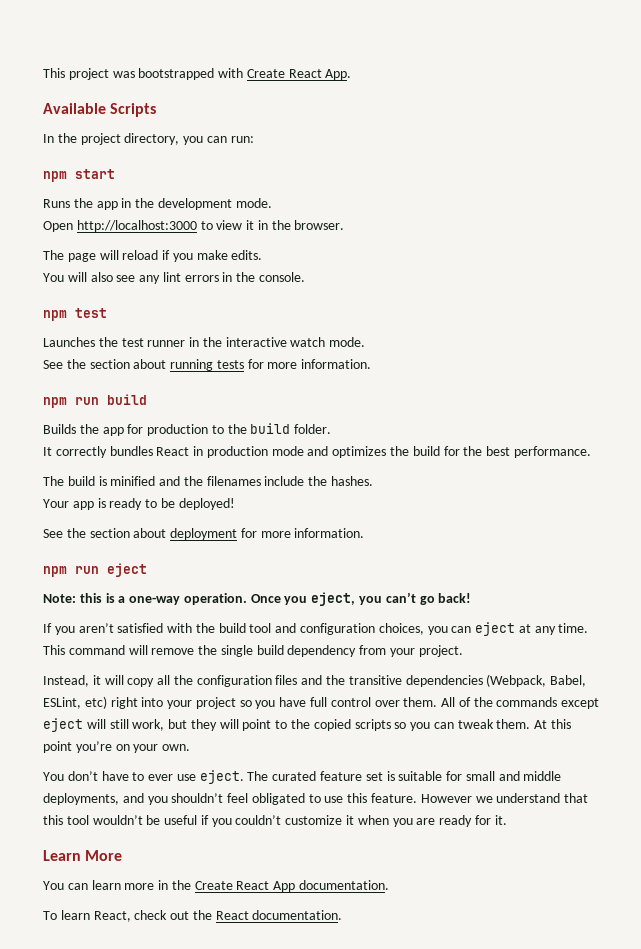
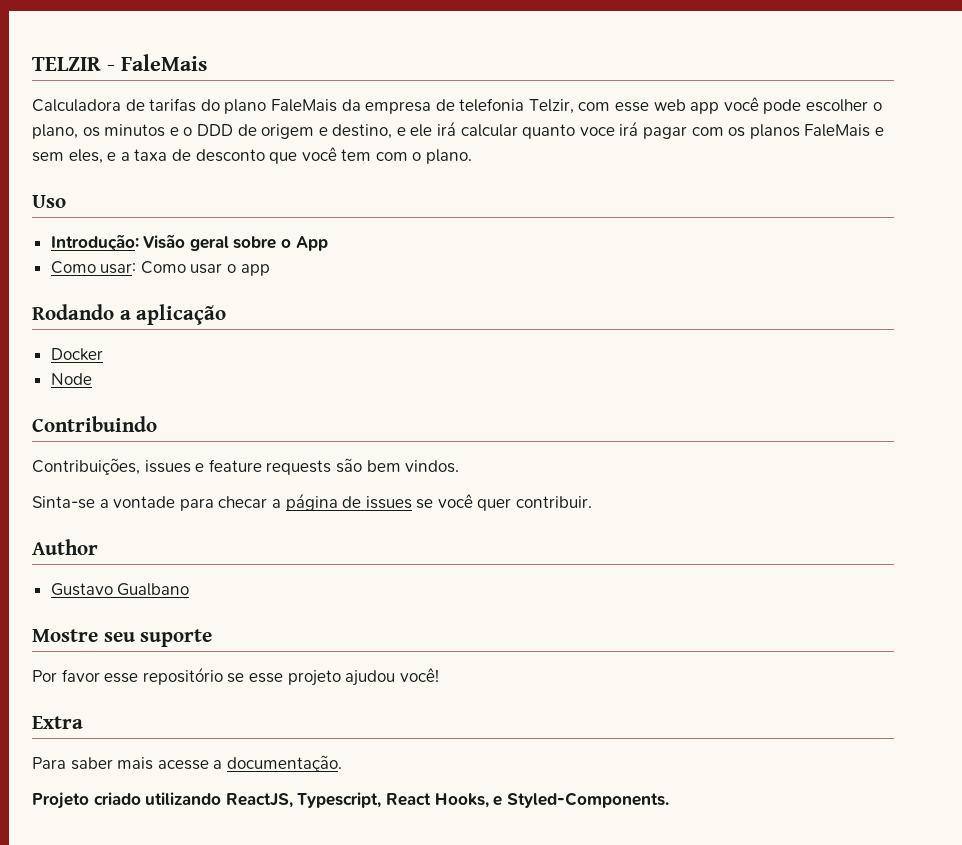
- This project was bootstrapped with Create React App.
- Available Scripts
- In the project directory, you can run:
- npm start
- Runs the app in the development mode.
- Open http://localhost:3000 to view it in the browser.
- The page will reload if you make edits.
- You will also see any lint errors in the console.
- npm test
- Launches the test runner in the interactive watch mode.
- See the section about running tests for more information.
- npm run build
- Builds the app for production to the build folder.
- It correctly bundles React in production mode and optimizes the build for the best performance.
- The build is minified and the filenames include the hashes.
- Your app is ready to be deployed!
- See the section about deployment for more information.
- npm run eject
- Note: this is a one-way operation. Once you eject, you can’t go back!
- If you aren’t satisfied with the build tool and configuration choices, you can eject at any time. This command will remove the single build dependency from your project.
- Instead, it will copy all the configuration files and the transitive dependencies (Webpack, Babel, ESLint, etc) right into your project so you have full control over them. All of the commands except eject will still work, but they will point to the copied scripts so you can tweak them. At this point you’re on your own.
- You don’t have to ever use eject. The curated feature set is suitable for small and middle deployments, and you shouldn’t feel obligated to use this feature. However we understand that this tool wouldn’t be useful if you couldn’t customize it when you are ready for it.
- Learn More
- You can learn more in the Create React App documentation.
- To learn React, check out the React documentation.
+ TELZIR - FaleMais
+ Calculadora de tarifas do plano FaleMais da empresa de telefonia Telzir, com esse web app você pode escolher o plano, os minutos e o DDD de origem e destino, e ele irá calcular quanto voce irá pagar com os planos FaleMais e sem eles, e a taxa de desconto que você tem com o plano.
+ Uso
+ Introdução: Visão geral sobre o App
+ Como usar: Como usar o app
+ Rodando a aplicação
+ Docker
+ Node
+ Contribuindo
+ Contribuições, issues e feature requests são bem vindos.
+ Sinta-se a vontade para checar a página de issues se você quer contribuir.
+ Author
+ Gustavo Gualbano
+ Mostre seu suporte
+ Por favor esse repositório se esse projeto ajudou você!
+ Extra
+ Para saber mais acesse a documentação.
+ Projeto criado utilizando ReactJS, Typescript, React Hooks, e Styled-Components.

